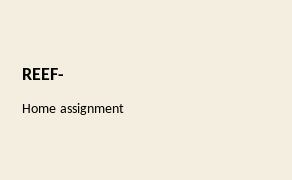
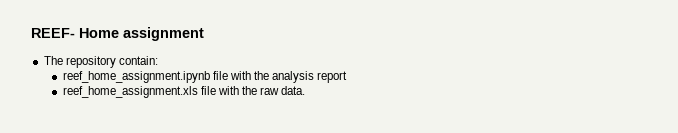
- REEF-
- Home assignment
+ REEF- Home assignment
+ The repository contain:
+ reef_home_assignment.ipynb file with the analysis report
+ reef_home_assignment.xls file with the raw data.

